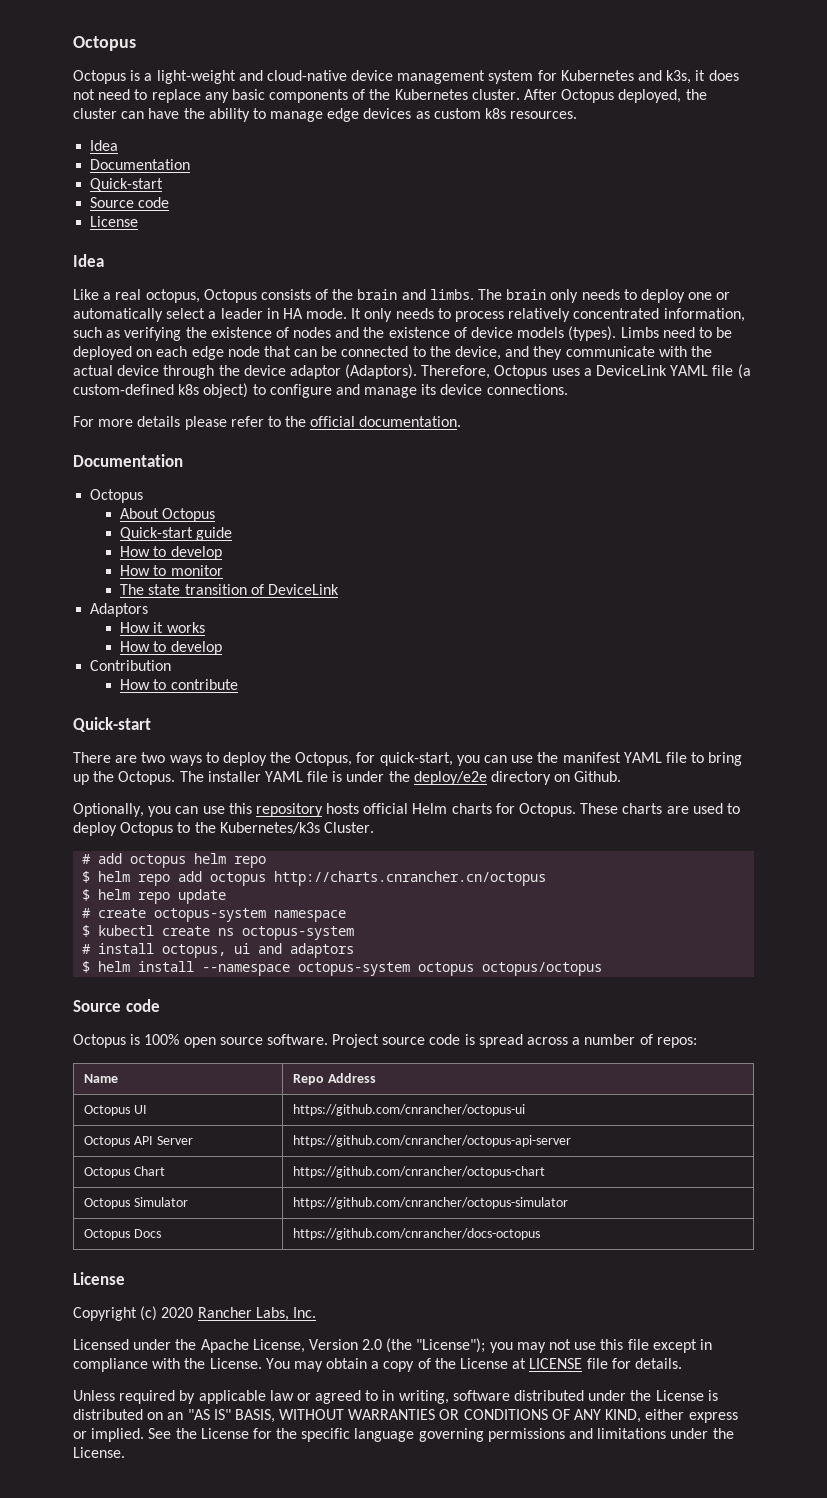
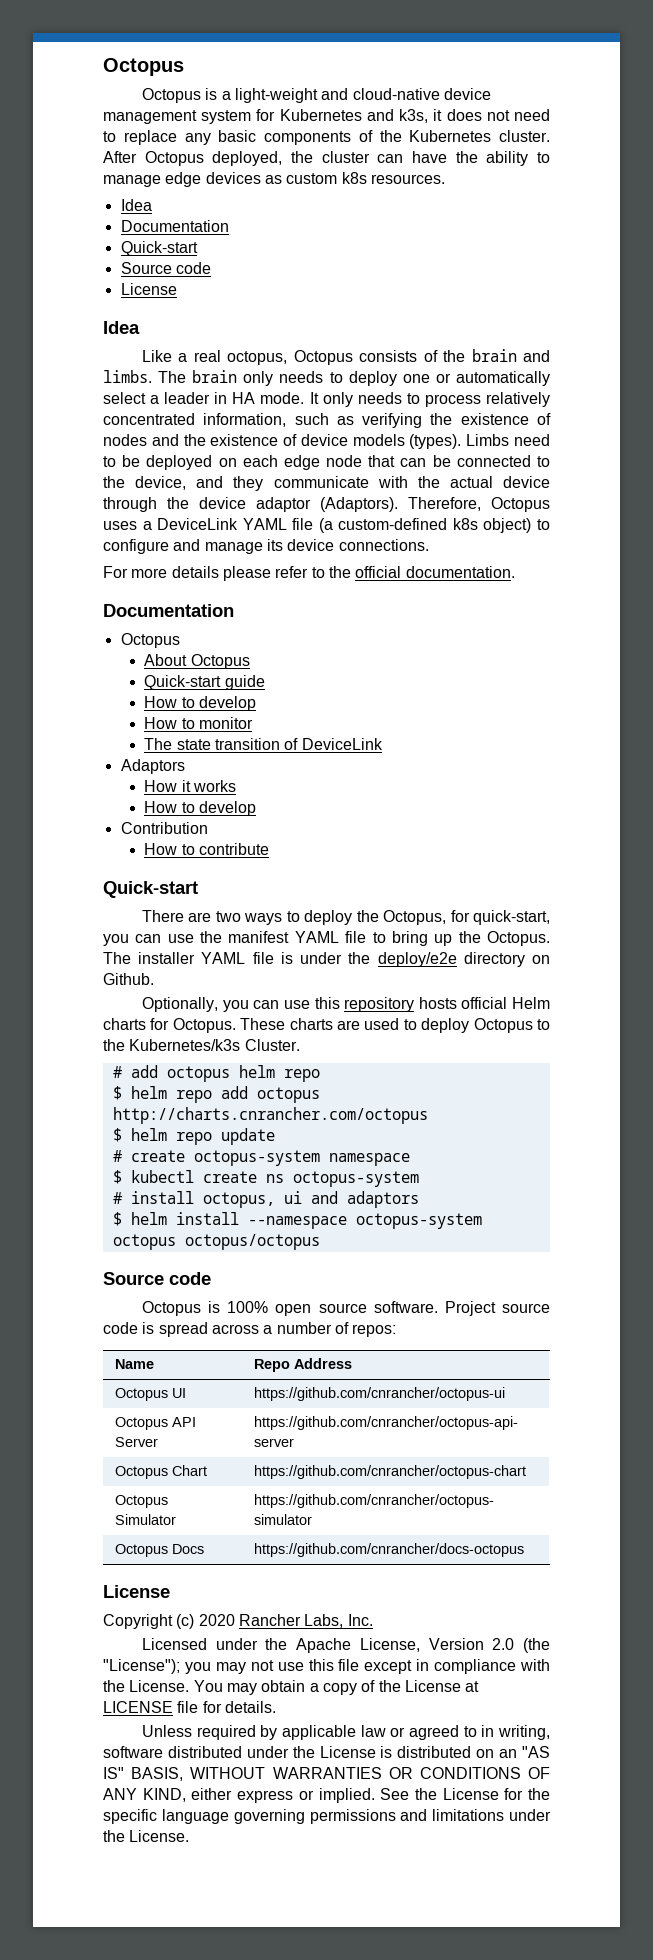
- $ helm repo add octopus http://charts.cnrancher.cn/octopus
+ $ helm repo add octopus http://charts.cnrancher.com/octopus

